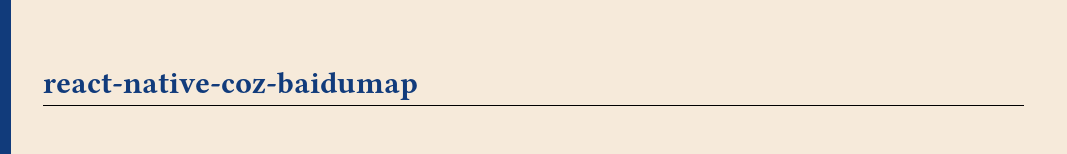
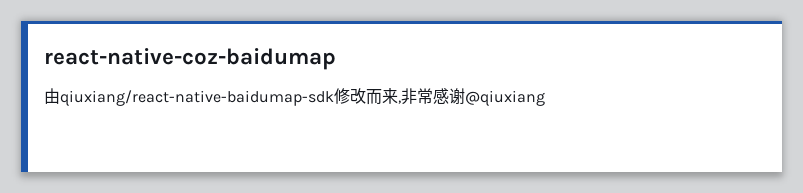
+ 由qiuxiang/react-native-baidumap-sdk修改而来,非常感谢@qiuxiang

